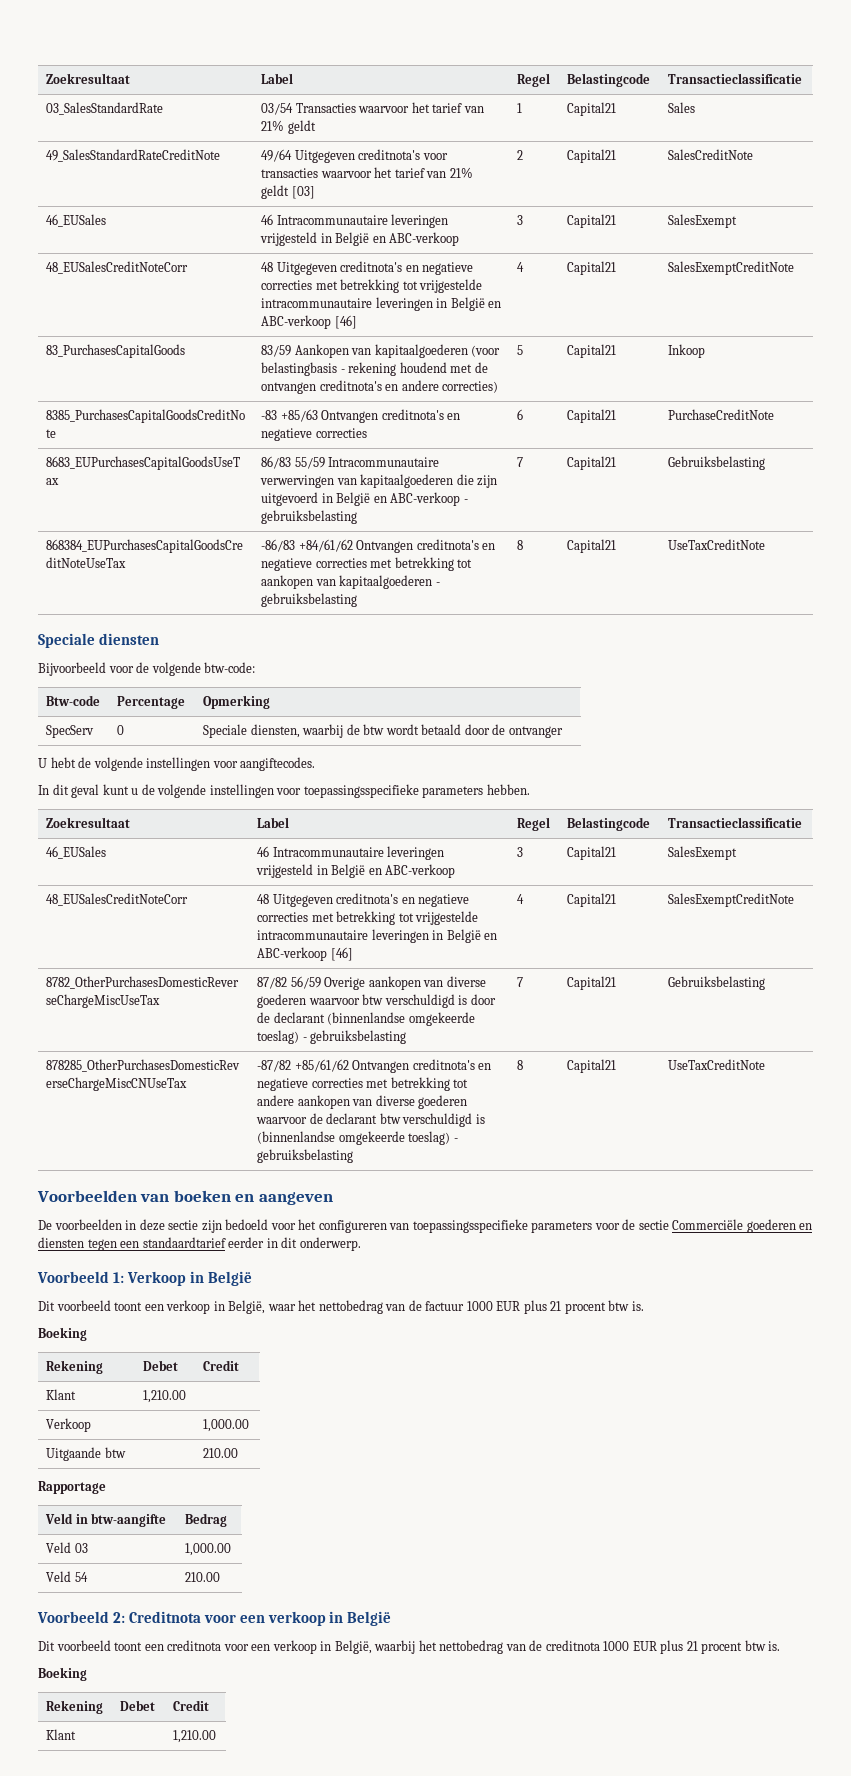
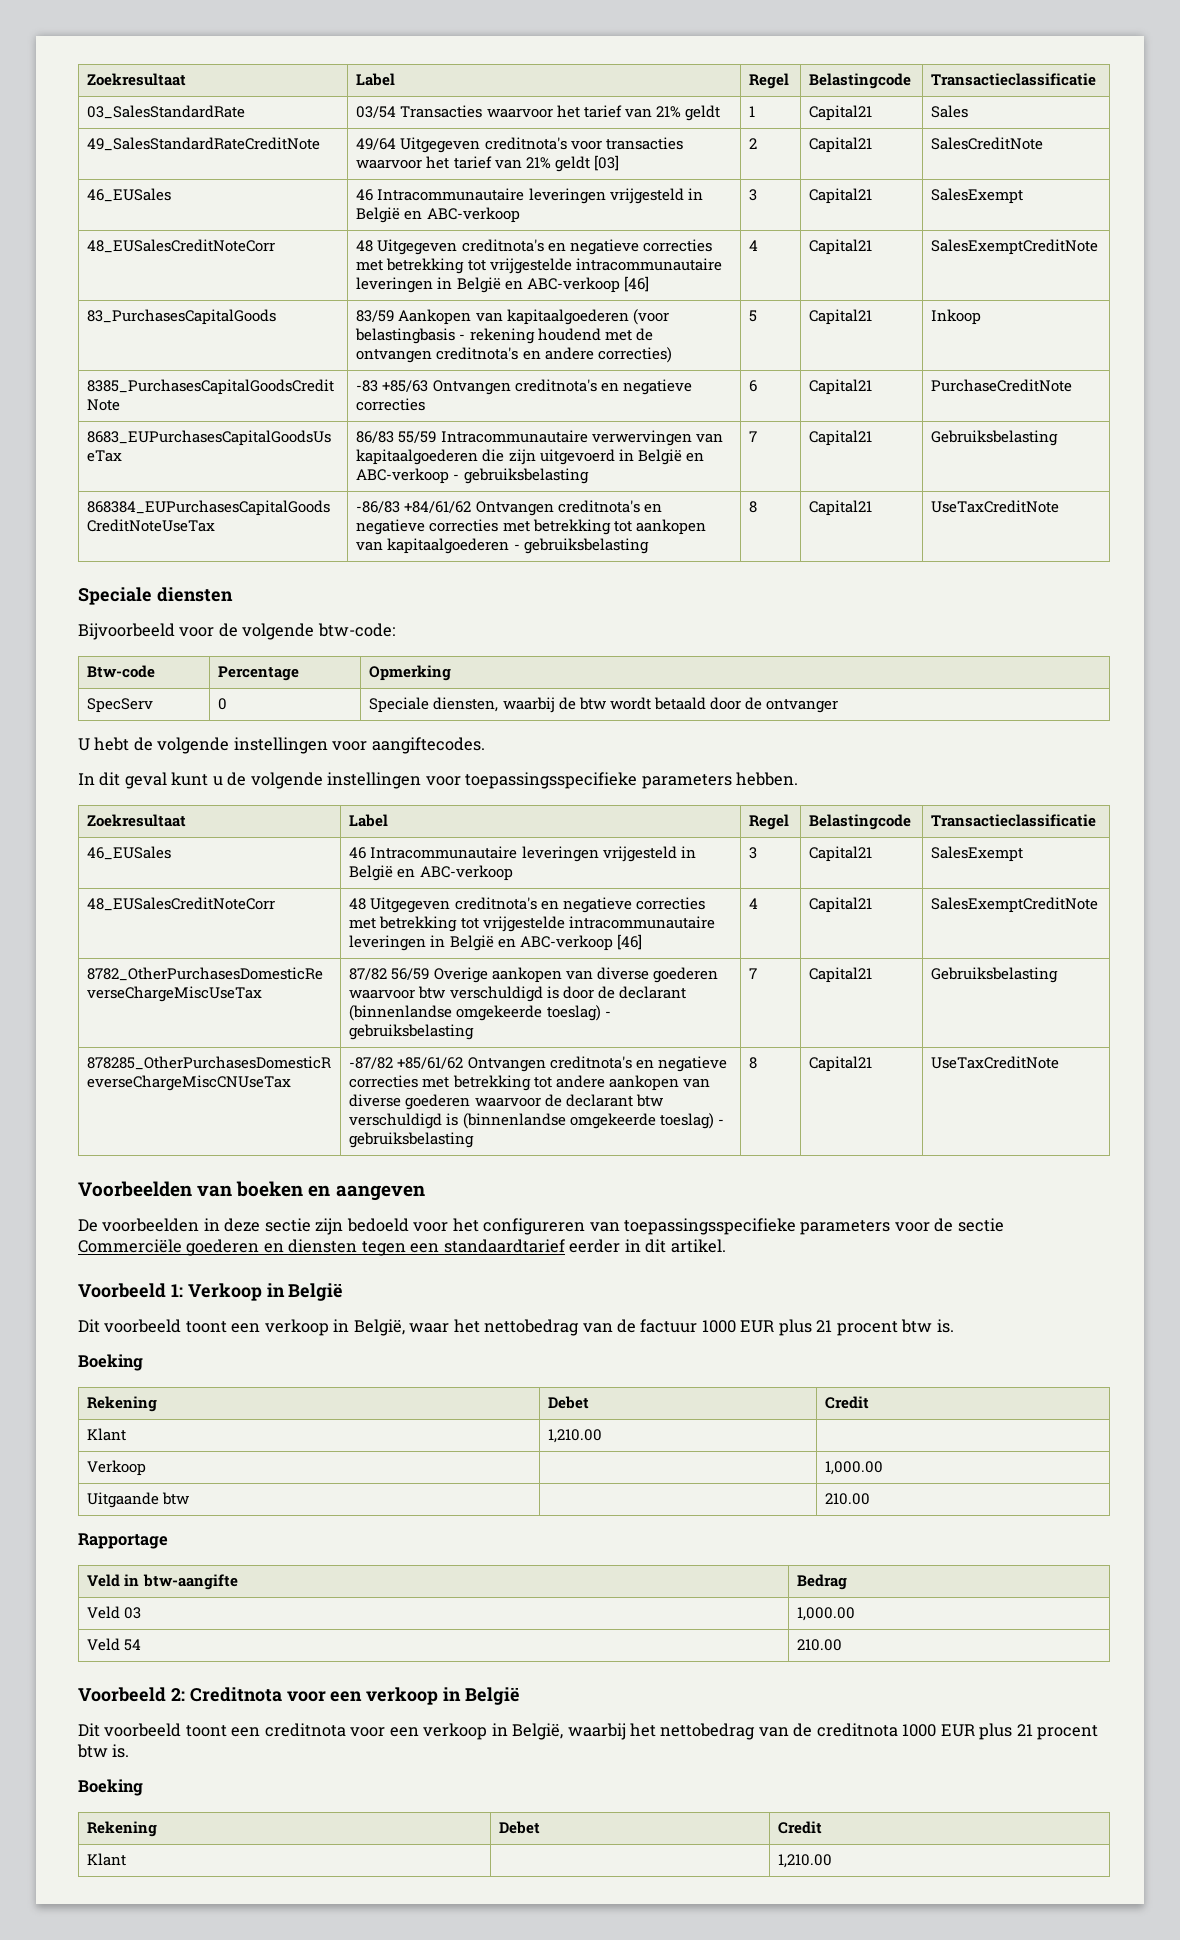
- De voorbeelden in deze sectie zijn bedoeld voor het configureren van toepassingsspecifieke parameters voor de sectie Commerciële goederen en diensten tegen een standaardtarief eerder in dit onderwerp.
+ De voorbeelden in deze sectie zijn bedoeld voor het configureren van toepassingsspecifieke parameters voor de sectie Commerciële goederen en diensten tegen een standaardtarief eerder in dit artikel.

